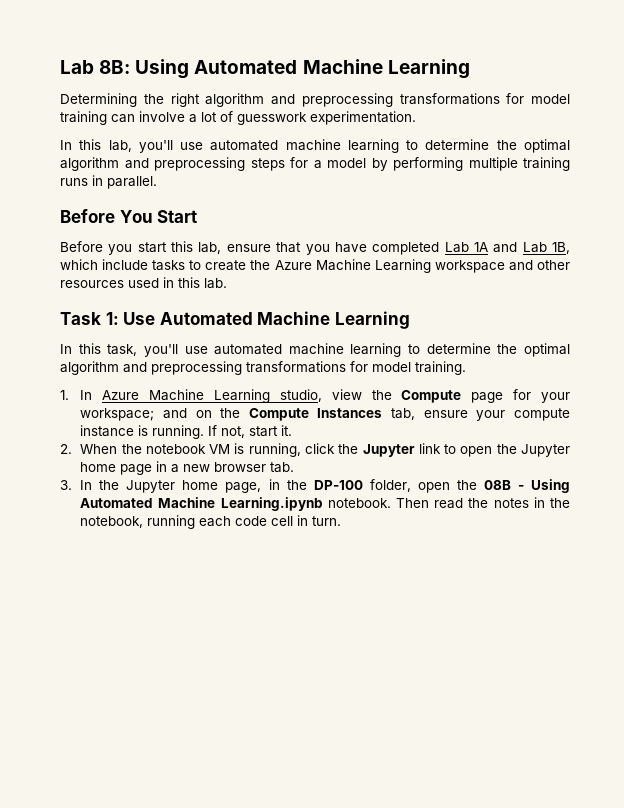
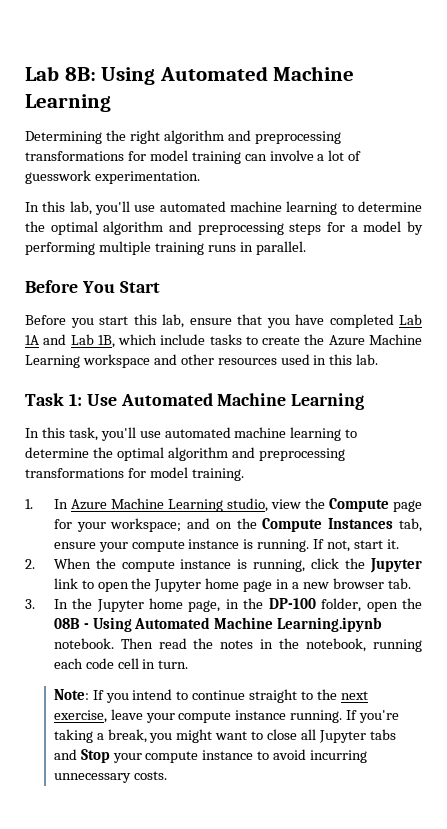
- 2. When the notebook VM is running, click the Jupyter link to open the Jupyter home page in a new browser tab.
+ 2. When the compute instance is running, click the Jupyter link to open the Jupyter home page in a new browser tab.
+ Note: If you intend to continue straight to the next exercise, leave your compute instance running. If you're taking a break, you might want to close all Jupyter tabs and Stop your compute instance to avoid incurring unnecessary costs.

